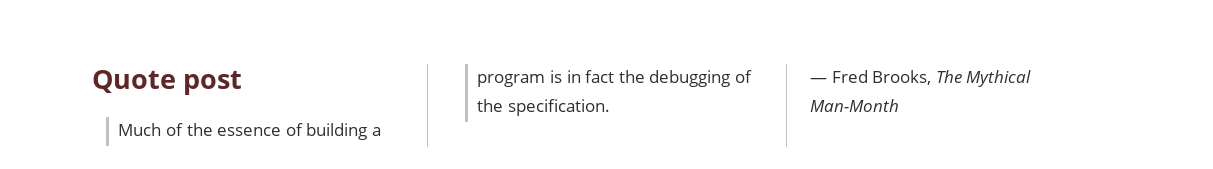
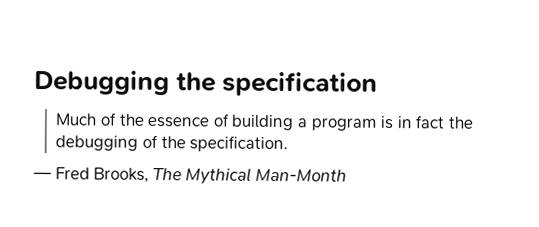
- Quote post
+ Debugging the specification

